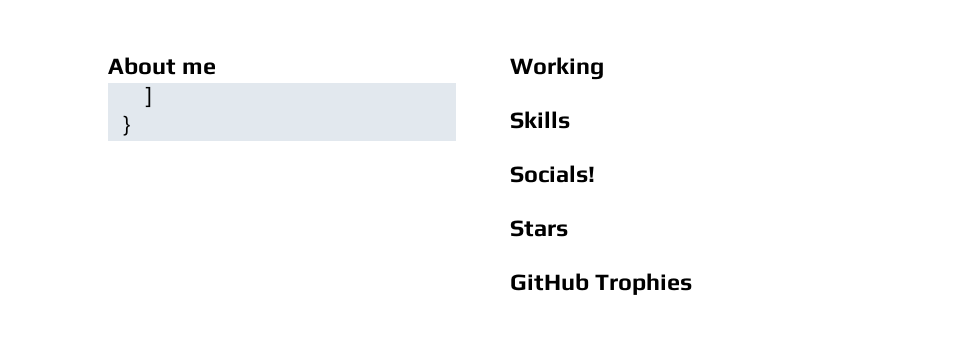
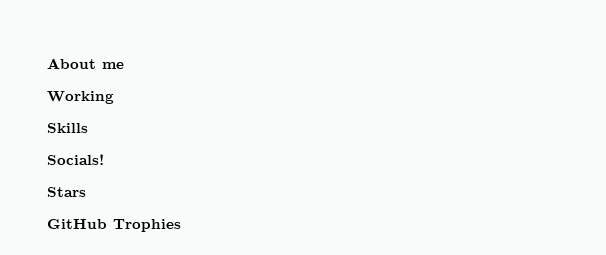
- ]
- }

